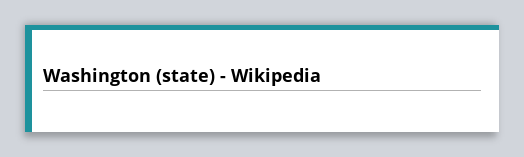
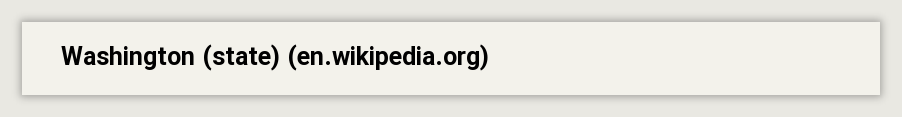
- Washington (state) - Wikipedia
+ Washington (state) (en.wikipedia.org)

